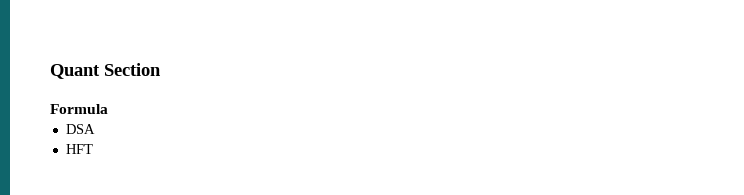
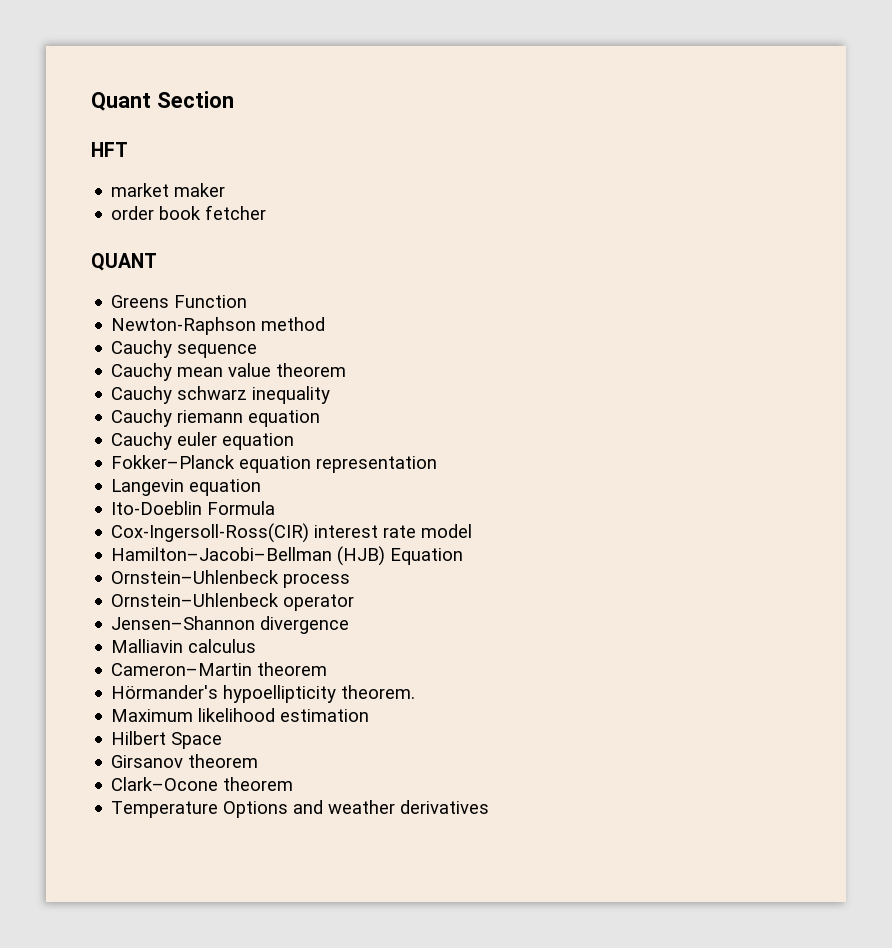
- Formula
- DSA
  HFT
+ market maker
+ order book fetcher
+ QUANT
+ Greens Function
+ Newton-Raphson method
+ Cauchy sequence
+ Cauchy mean value theorem
+ Cauchy schwarz inequality
+ Cauchy riemann equation
+ Cauchy euler equation
+ Fokker–Planck equation representation
+ Langevin equation
+ Ito-Doeblin Formula
+ Cox-Ingersoll-Ross(CIR) interest rate model
+ Hamilton–Jacobi–Bellman (HJB) Equation
+ Ornstein–Uhlenbeck process
+ Ornstein–Uhlenbeck operator
+ Jensen–Shannon divergence
+ Malliavin calculus
+ Cameron–Martin theorem
+ Hörmander's hypoellipticity theorem.
+ Maximum likelihood estimation
+ Hilbert Space
+ Girsanov theorem
+ Clark–Ocone theorem
+ Temperature Options and weather derivatives

